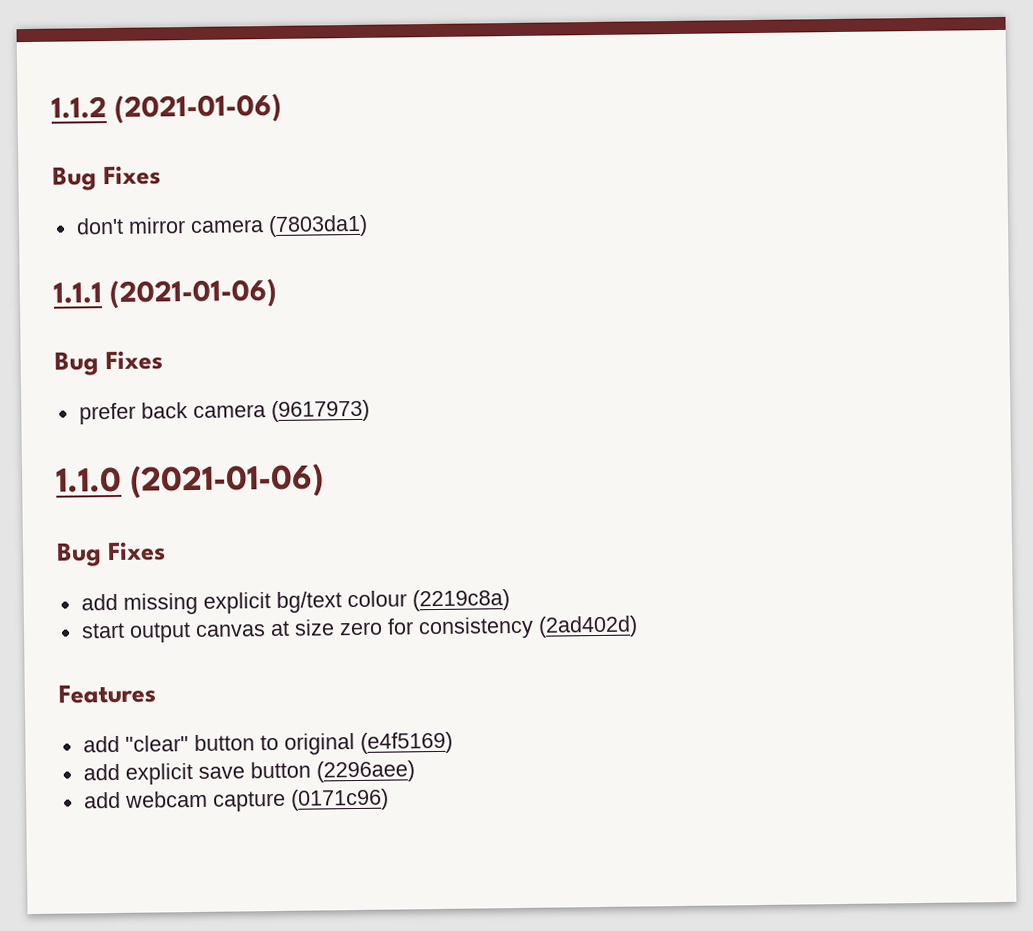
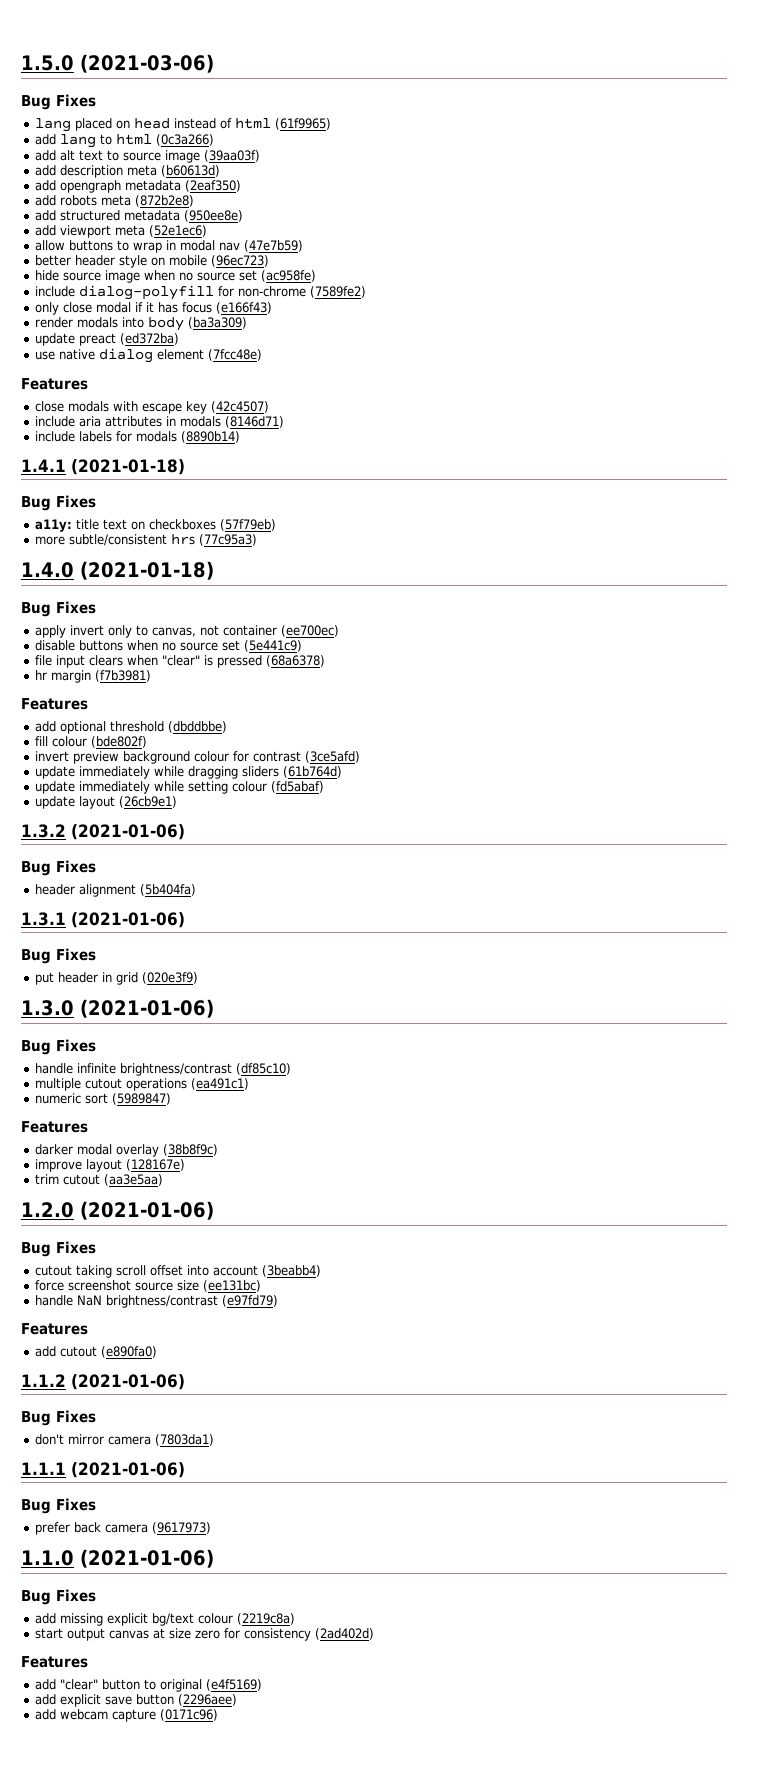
+ 1.5.0 (2021-03-06)
+ Bug Fixes
+ lang placed on head instead of html (61f9965)
+ add lang to html (0c3a266)
+ add alt text to source image (39aa03f)
+ add description meta (b60613d)
+ add opengraph metadata (2eaf350)
+ add robots meta (872b2e8)
+ add structured metadata (950ee8e)
+ add viewport meta (52e1ec6)
+ allow buttons to wrap in modal nav (47e7b59)
+ better header style on mobile (96ec723)
+ hide source image when no source set (ac958fe)
+ include dialog-polyfill for non-chrome (7589fe2)
+ only close modal if it has focus (e166f43)
+ render modals into body (ba3a309)
+ update preact (ed372ba)
+ use native dialog element (7fcc48e)
+ Features
+ close modals with escape key (42c4507)
+ include aria attributes in modals (8146d71)
+ include labels for modals (8890b14)
+ 1.4.1 (2021-01-18)
+ Bug Fixes
+ a11y: title text on checkboxes (57f79eb)
+ more subtle/consistent hrs (77c95a3)
+ 1.4.0 (2021-01-18)
+ Bug Fixes
+ apply invert only to canvas, not container (ee700ec)
+ disable buttons when no source set (5e441c9)
+ file input clears when "clear" is pressed (68a6378)
+ hr margin (f7b3981)
+ Features
+ add optional threshold (dbddbbe)
+ fill colour (bde802f)
+ invert preview background colour for contrast (3ce5afd)
+ update immediately while dragging sliders (61b764d)
+ update immediately while setting colour (fd5abaf)
+ update layout (26cb9e1)
+ 1.3.2 (2021-01-06)
+ Bug Fixes
+ header alignment (5b404fa)
+ 1.3.1 (2021-01-06)
+ Bug Fixes
+ put header in grid (020e3f9)
+ 1.3.0 (2021-01-06)
+ Bug Fixes
+ handle infinite brightness/contrast (df85c10)
+ multiple cutout operations (ea491c1)
+ numeric sort (5989847)
+ Features
+ darker modal overlay (38b8f9c)
+ improve layout (128167e)
+ trim cutout (aa3e5aa)
+ 1.2.0 (2021-01-06)
+ Bug Fixes
+ cutout taking scroll offset into account (3beabb4)
+ force screenshot source size (ee131bc)
+ handle NaN brightness/contrast (e97fd79)
+ Features
+ add cutout (e890fa0)

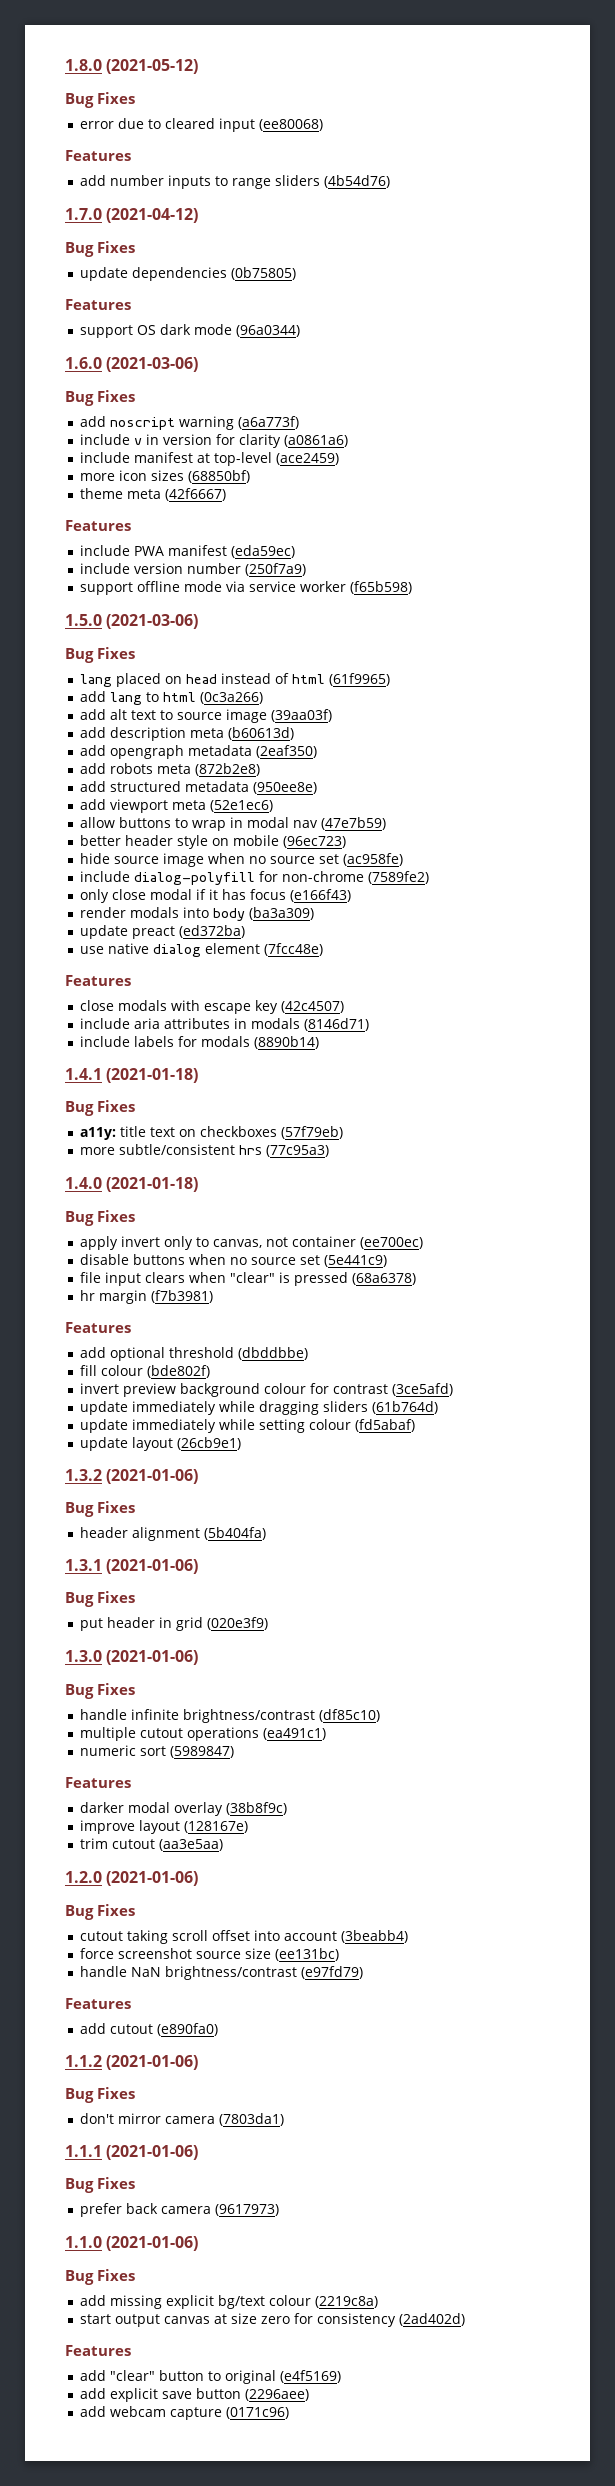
+ 1.8.0 (2021-05-12)
+ Bug Fixes
+ error due to cleared input (ee80068)
+ Features
+ add number inputs to range sliders (4b54d76)
+ 1.7.0 (2021-04-12)
+ Bug Fixes
+ update dependencies (0b75805)
+ Features
+ support OS dark mode (96a0344)
+ 1.6.0 (2021-03-06)
+ Bug Fixes
+ add noscript warning (a6a773f)
+ include v in version for clarity (a0861a6)
+ include manifest at top-level (ace2459)
+ more icon sizes (68850bf)
+ theme meta (42f6667)
+ Features
+ include PWA manifest (eda59ec)
+ include version number (250f7a9)
+ support offline mode via service worker (f65b598)

